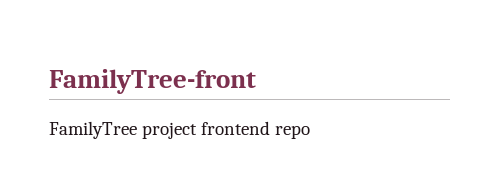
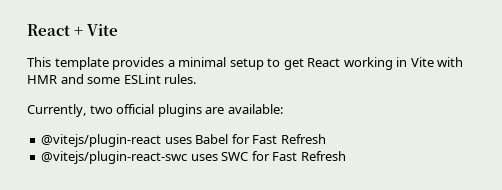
- FamilyTree-front
- FamilyTree project frontend repo
+ React + Vite
+ This template provides a minimal setup to get React working in Vite with HMR and some ESLint rules.
+ Currently, two official plugins are available:
+ @vitejs/plugin-react uses Babel for Fast Refresh
+ @vitejs/plugin-react-swc uses SWC for Fast Refresh

